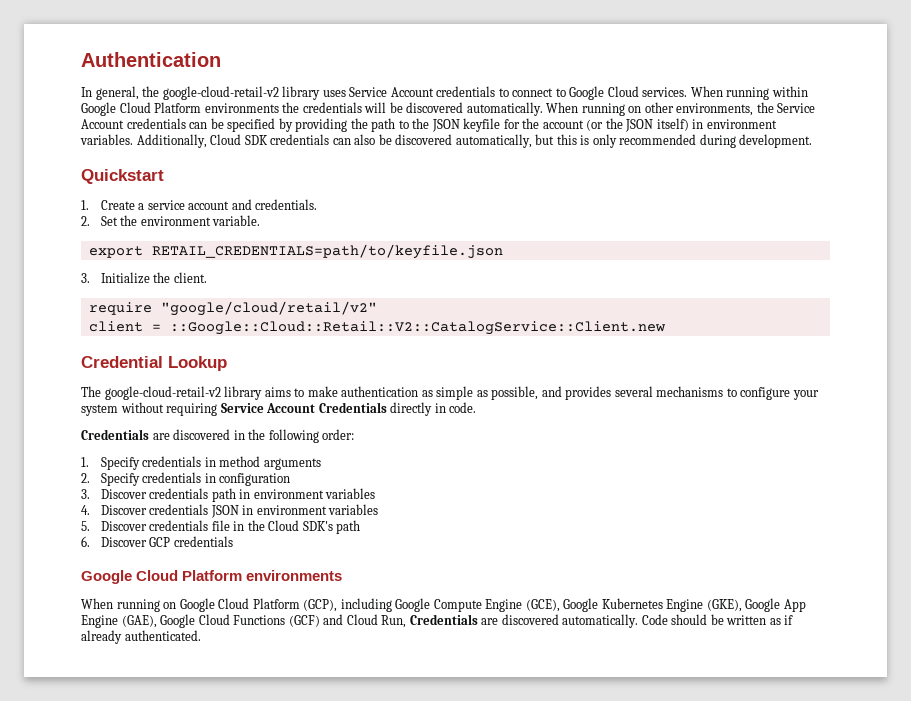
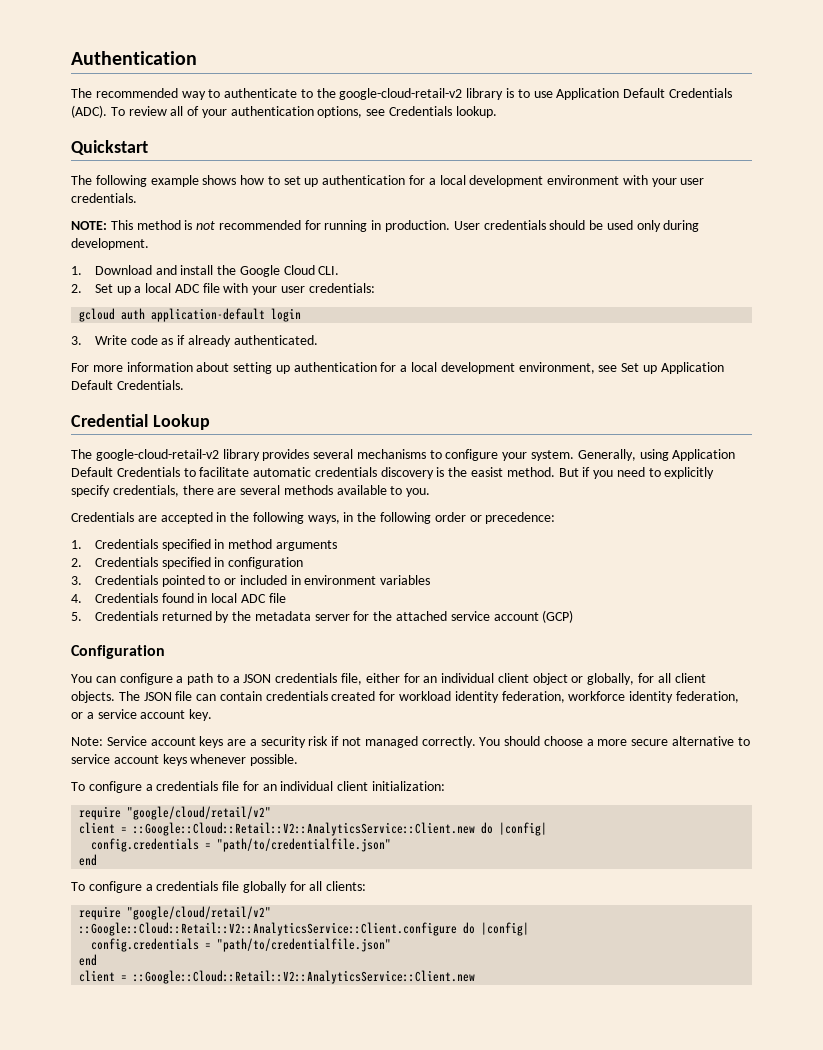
- In general, the google-cloud-retail-v2 library uses Service Account credentials to connect to Google Cloud services. When running within Google Cloud Platform environments the credentials will be discovered automatically. When running on other environments, the Service Account credentials can be specified by providing the path to the JSON keyfile for the account (or the JSON itself) in environment variables. Additionally, Cloud SDK credentials can also be discovered automatically, but this is only recommended during development.
+ The recommended way to authenticate to the google-cloud-retail-v2 library is to use Application Default Credentials (ADC). To review all of your authentication options, see Credentials lookup.
+ Quickstart
+ The following example shows how to set up authentication for a local development environment with your user credentials.
+ NOTE: This method is not recommended for running in production. User credentials should be used only during development.
- Quickstart
- 1. Create a service account and credentials.
- 2. Set the environment variable.
- export RETAIL_CREDENTIALS=path/to/keyfile.json
- 3. Initialize the client.
- require "google/cloud/retail/v2"
- client = ::Google::Cloud::Retail::V2::CatalogService::Client.new
+ 1. Download and install the Google Cloud CLI.
+ 2. Set up a local ADC file with your user credentials:
+ gcloud auth application-default login
+ 3. Write code as if already authenticated.
+ For more information about setting up authentication for a local development environment, see Set up Application Default Credentials.
- The google-cloud-retail-v2 library aims to make authentication as simple as possible, and provides several mechanisms to configure your system without requiring Service Account Credentials directly in code.
- Credentials are discovered in the following order:
- 1. Specify credentials in method arguments
+ The google-cloud-retail-v2 library provides several mechanisms to configure your system. Generally, using Application Default Credentials to facilitate automatic credentials discovery is the easist method. But if you need to explicitly specify credentials, there are several methods available to you.
+ Credentials are accepted in the following ways, in the following order or precedence:
+ 1. Credentials specified in method arguments
- 2. Specify credentials in configuration
+ 2. Credentials specified in configuration
- 3. Discover credentials path in environment variables
+ 3. Credentials pointed to or included in environment variables
- 4. Discover credentials JSON in environment variables
- 5. Discover credentials file in the Cloud SDK's path
- 6. Discover GCP credentials
- Google Cloud Platform environments
- When running on Google Cloud Platform (GCP), including Google Compute Engine (GCE), Google Kubernetes Engine (GKE), Google App Engine (GAE), Google Cloud Functions (GCF) and Cloud Run, Credentials are discovered automatically. Code should be written as if already authenticated.
+ 4. Credentials found in local ADC file
+ 5. Credentials returned by the metadata server for the attached service account (GCP)
+ Configuration
+ You can configure a path to a JSON credentials file, either for an individual client object or globally, for all client objects. The JSON file can contain credentials created for workload identity federation, workforce identity federation, or a service account key.
+ Note: Service account keys are a security risk if not managed correctly. You should choose a more secure alternative to service account keys whenever possible.
+ To configure a credentials file for an individual client initialization:
+ require "google/cloud/retail/v2"
+ client = ::Google::Cloud::Retail::V2::AnalyticsService::Client.new do |config|
+ config.credentials = "path/to/credentialfile.json"
+ end
+ To configure a credentials file globally for all clients:
+ require "google/cloud/retail/v2"
+ ::Google::Cloud::Retail::V2::AnalyticsService::Client.configure do |config|
+ config.credentials = "path/to/credentialfile.json"
+ end
+ client = ::Google::Cloud::Retail::V2::AnalyticsService::Client.new

